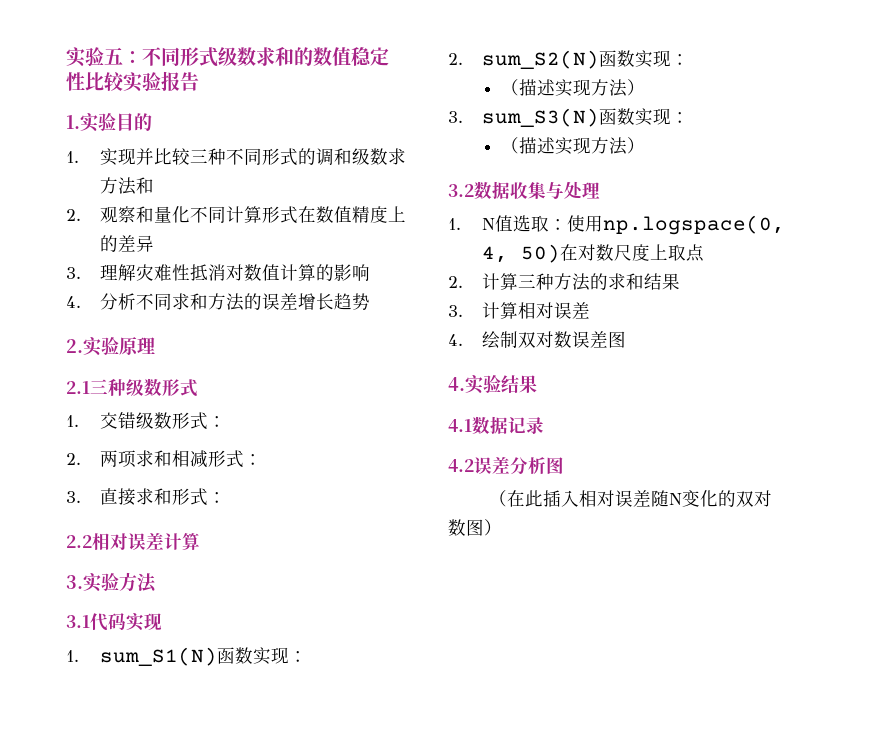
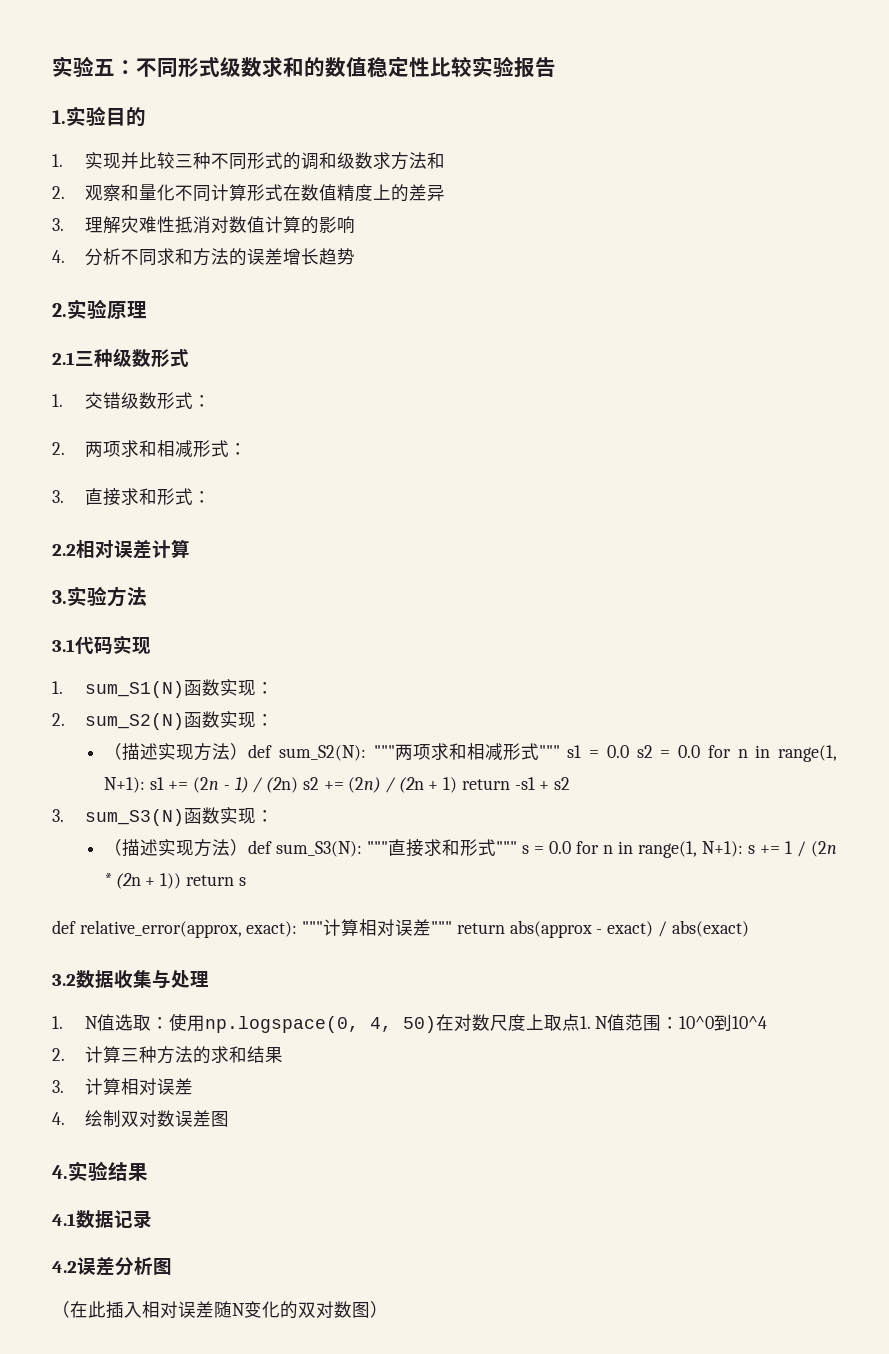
  2. sum_S2(N)函数实现：
- （描述实现方法）
+ （描述实现方法）def sum_S2(N): """两项求和相减形式""" s1 = 0.0 s2 = 0.0 for n in range(1, N+1): s1 += (2n - 1) / (2n) s2 += (2n) / (2n + 1) return -s1 + s2
  3. sum_S3(N)函数实现：
- （描述实现方法）
+ （描述实现方法）def sum_S3(N): """直接求和形式""" s = 0.0 for n in range(1, N+1): s += 1 / (2n * (2n + 1)) return s
+ def relative_error(approx, exact): """计算相对误差""" return abs(approx - exact) / abs(exact)
- 1. N值选取：使用np.logspace(0, 4, 50)在对数尺度上取点
+ 1. N值选取：使用np.logspace(0, 4, 50)在对数尺度上取点1. N值范围：10^0到10^4

